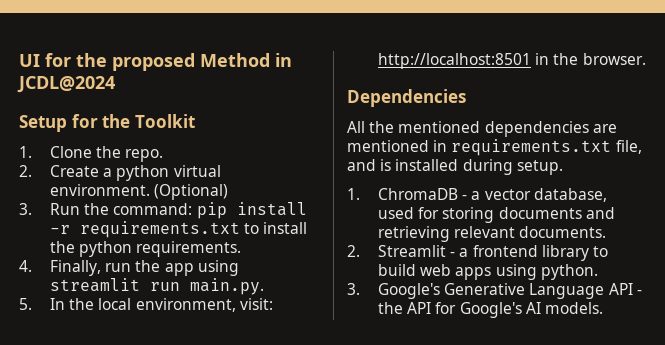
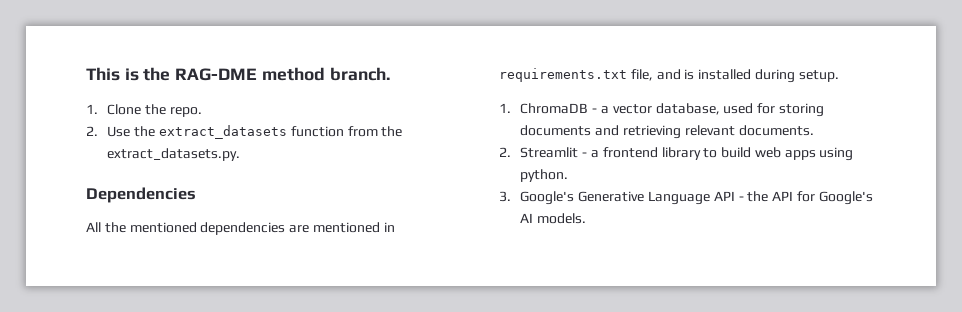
- UI for the proposed Method in JCDL@2024
- Setup for the Toolkit
+ This is the RAG-DME method branch.
- 2. Create a python virtual environment. (Optional)
- 3. Run the command: pip install -r requirements.txt to install the python requirements.
- 4. Finally, run the app using streamlit run main.py.
- 5. In the local environment, visit: http://localhost:8501 in the browser.
+ 2. Use the extract_datasets function from the extract_datasets.py.

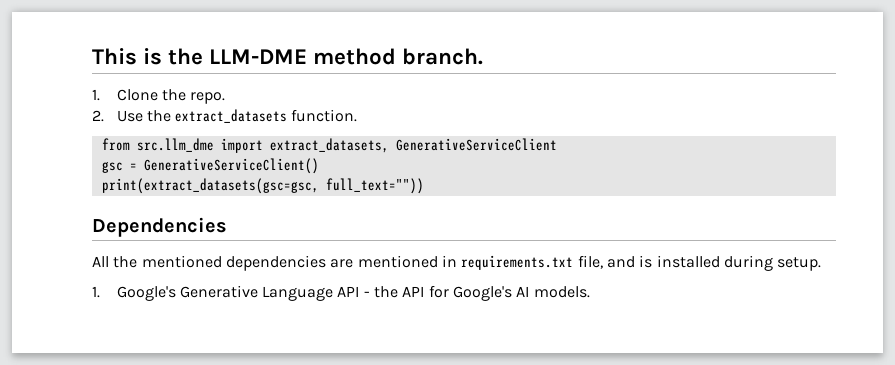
- This is the RAG-DME method branch.
+ This is the LLM-DME method branch.
- 2. Use the extract_datasets function from the extract_datasets.py.
+ 2. Use the extract_datasets function.
+ from src.llm_dme import extract_datasets, GenerativeServiceClient
+ gsc = GenerativeServiceClient()
+ print(extract_datasets(gsc=gsc, full_text=""))
- 1. ChromaDB - a vector database, used for storing documents and retrieving relevant documents.
- 2. Streamlit - a frontend library to build web apps using python.
- 3. Google's Generative Language API - the API for Google's AI models.
+ 1. Google's Generative Language API - the API for Google's AI models.

